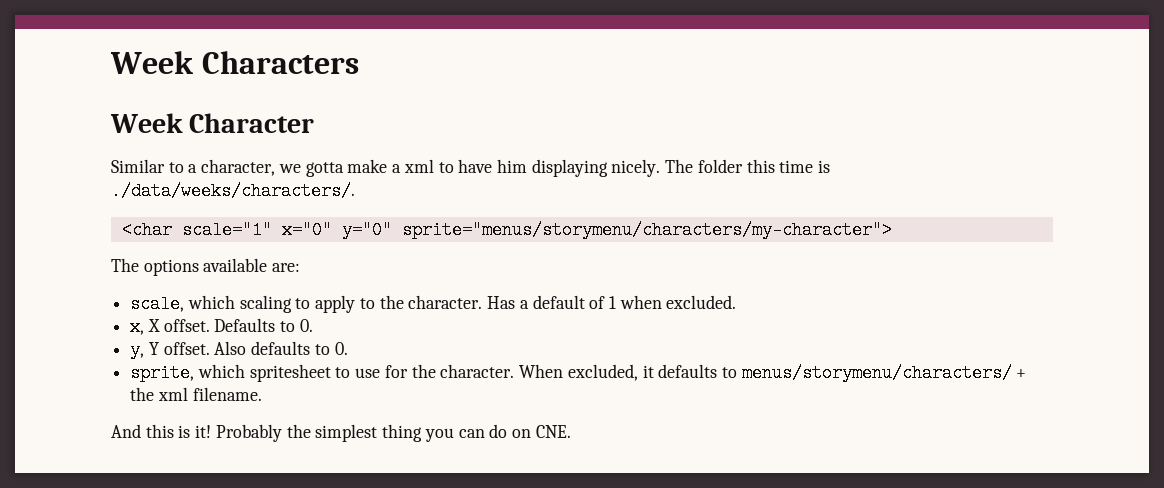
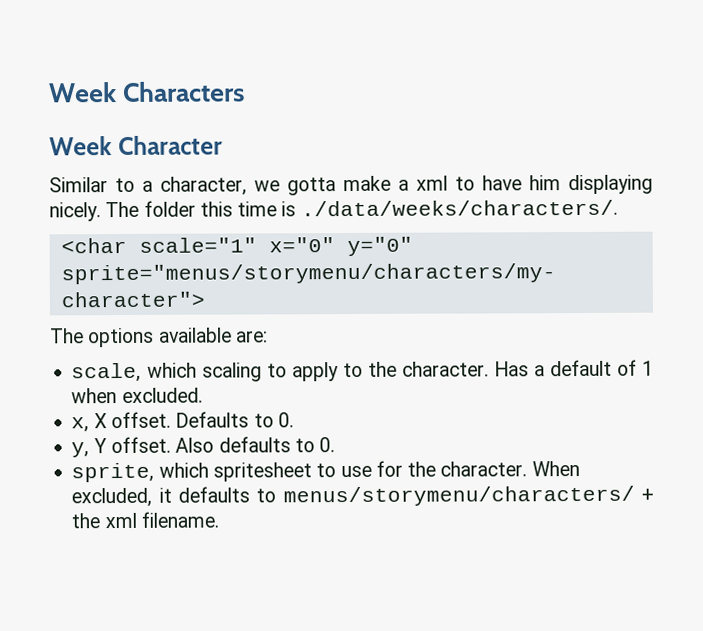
- And this is it! Probably the simplest thing you can do on CNE.

